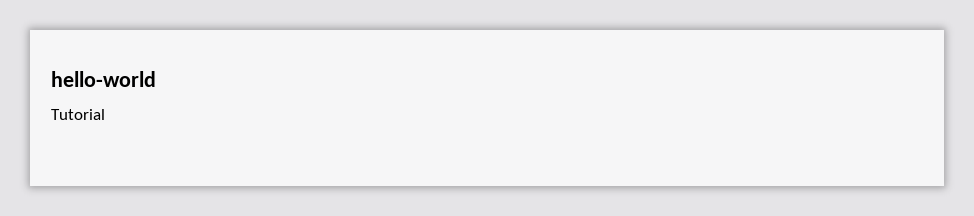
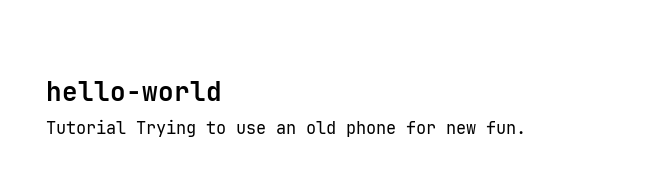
- Tutorial
+ Tutorial Trying to use an old phone for new fun.

